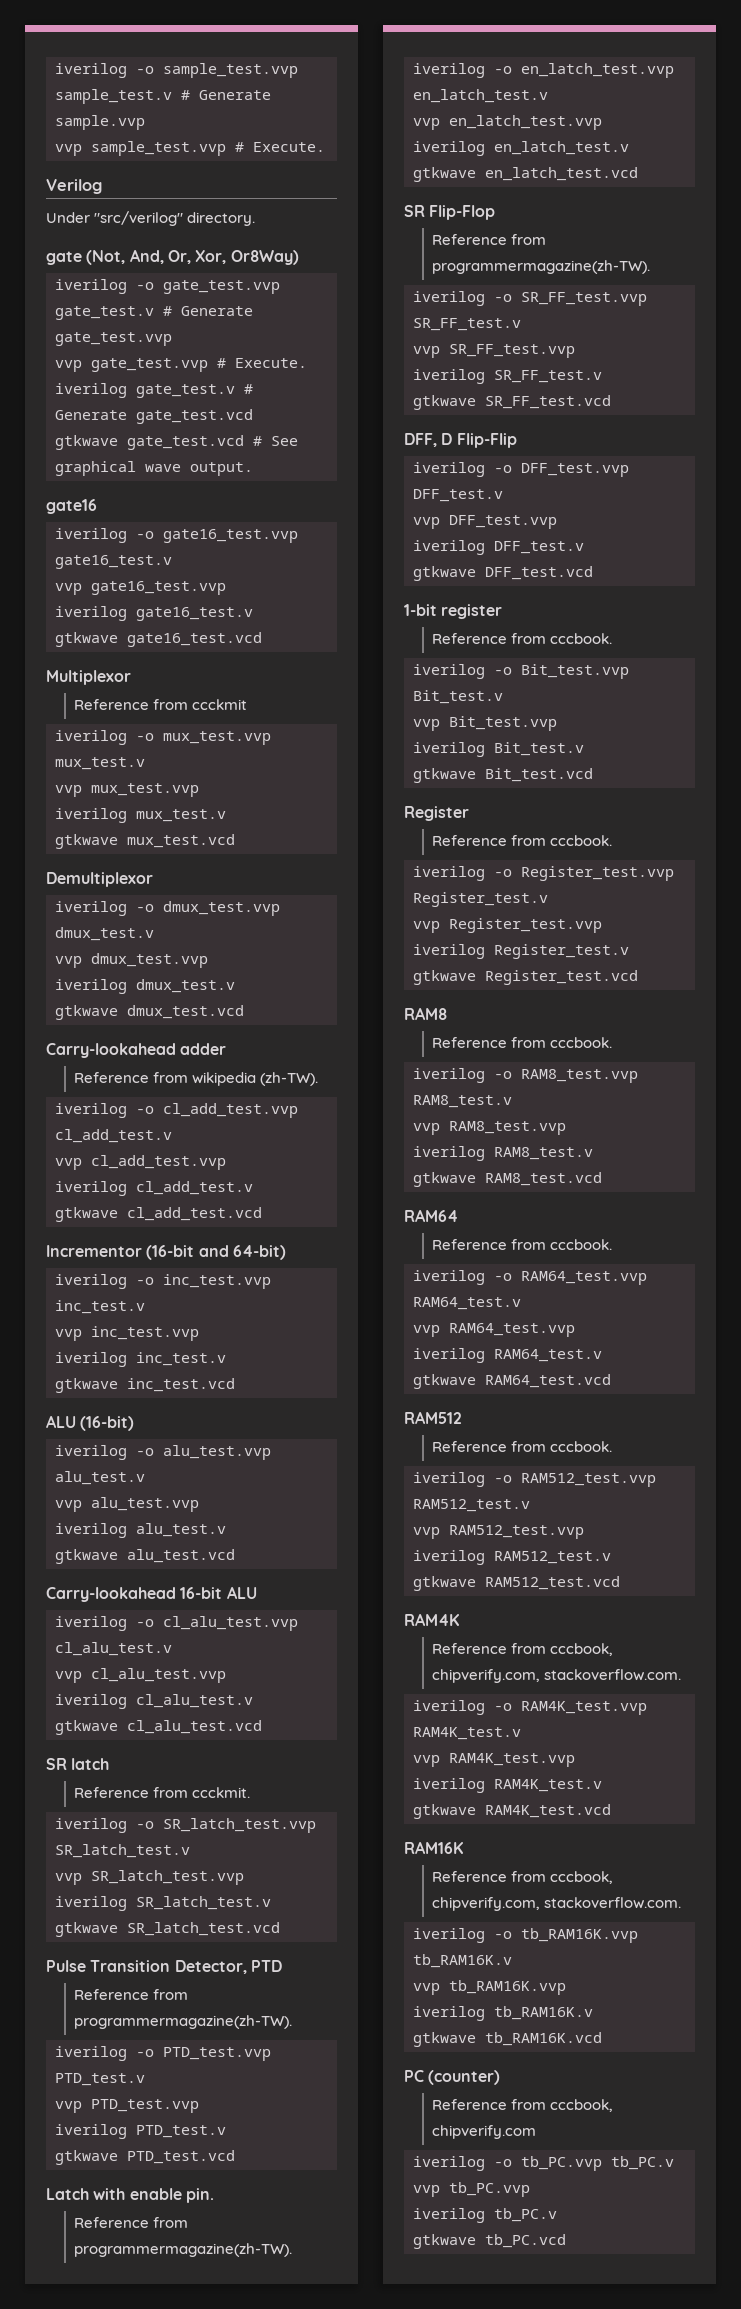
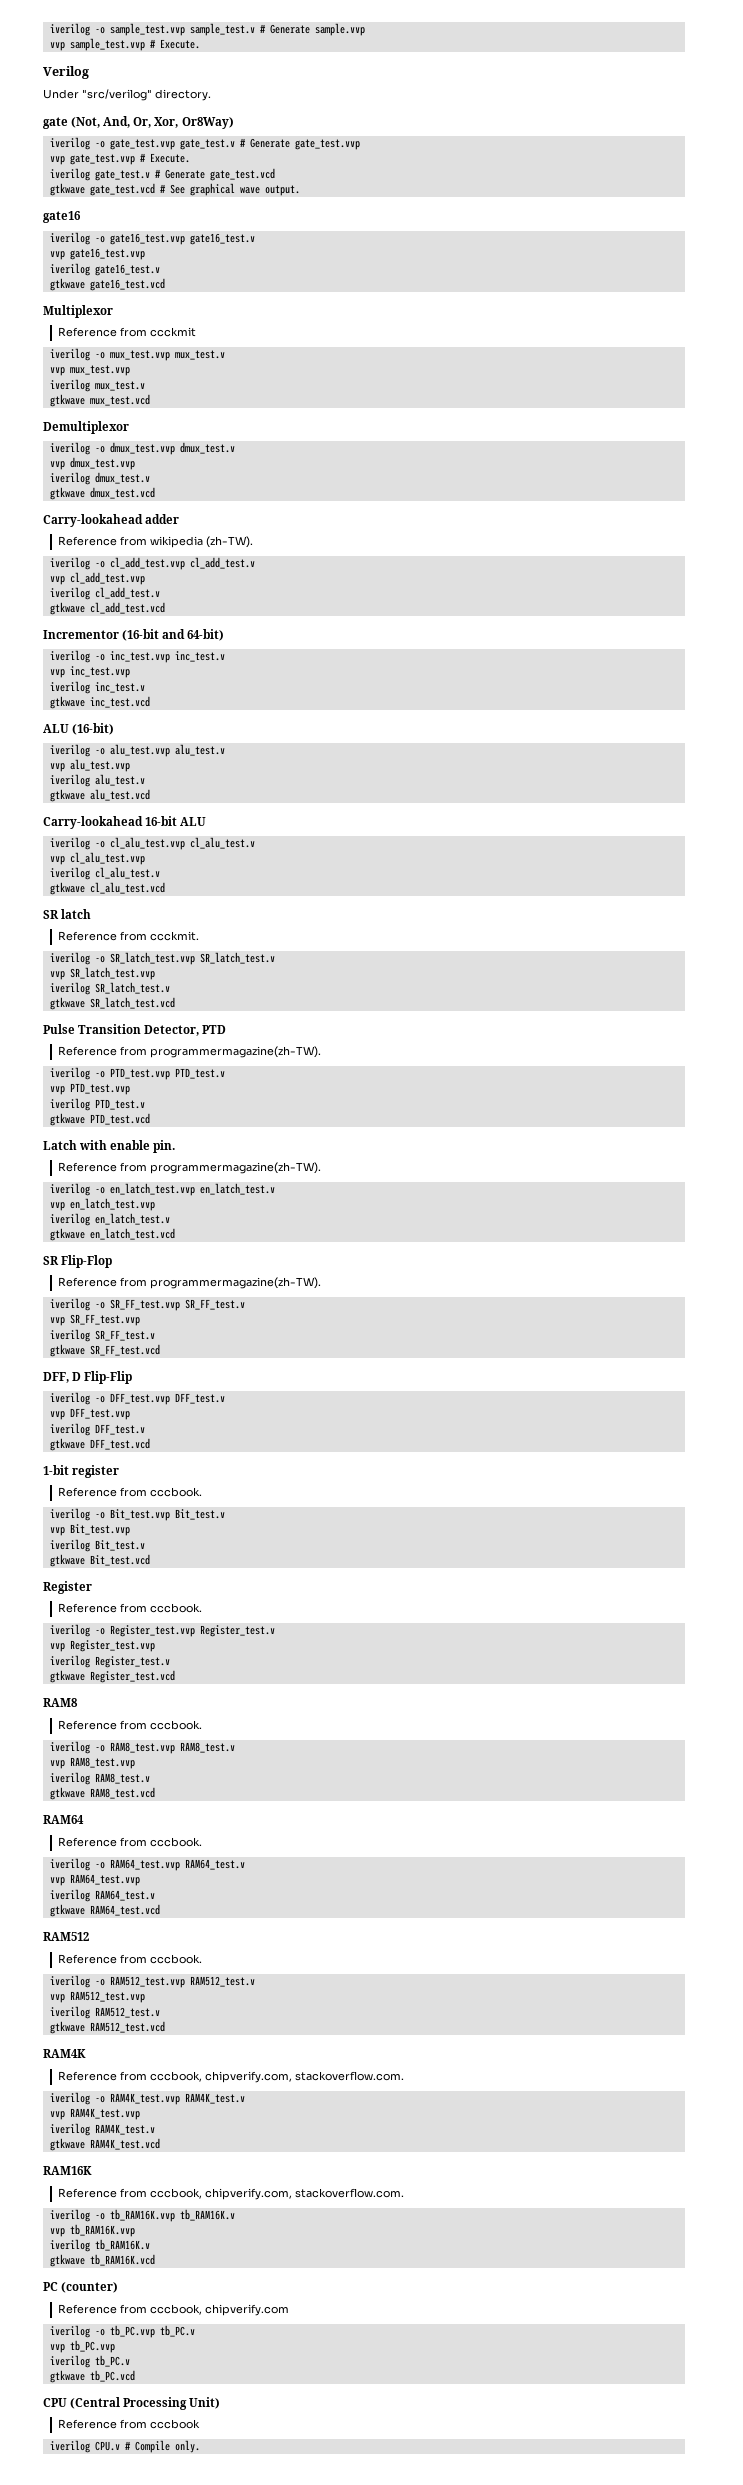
+ CPU (Central Processing Unit)
+ Reference from cccbook
+ iverilog CPU.v # Compile only.

